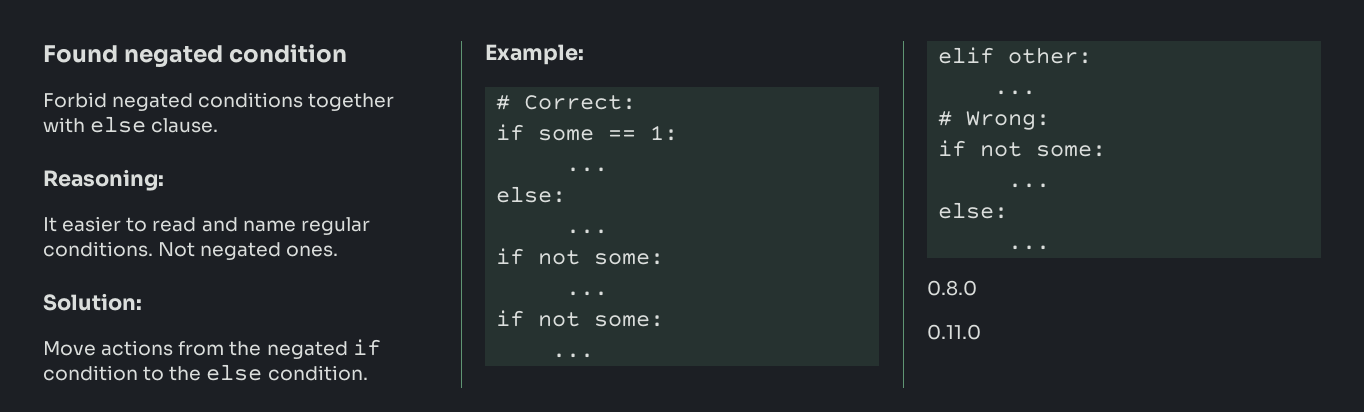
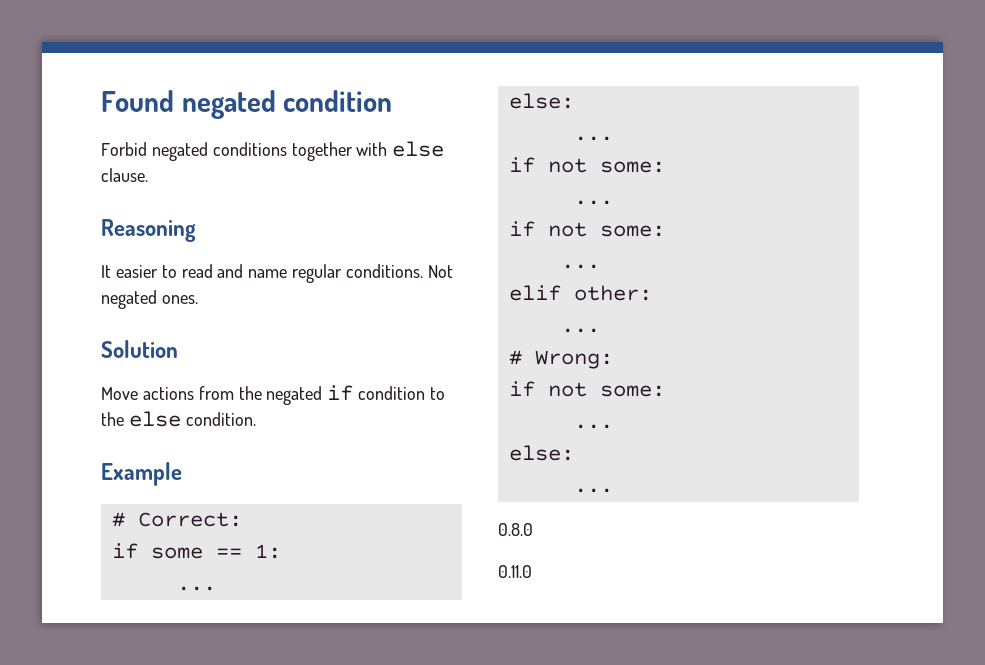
- Reasoning:
+ Reasoning
- Solution:
+ Solution
- Example:
+ Example

